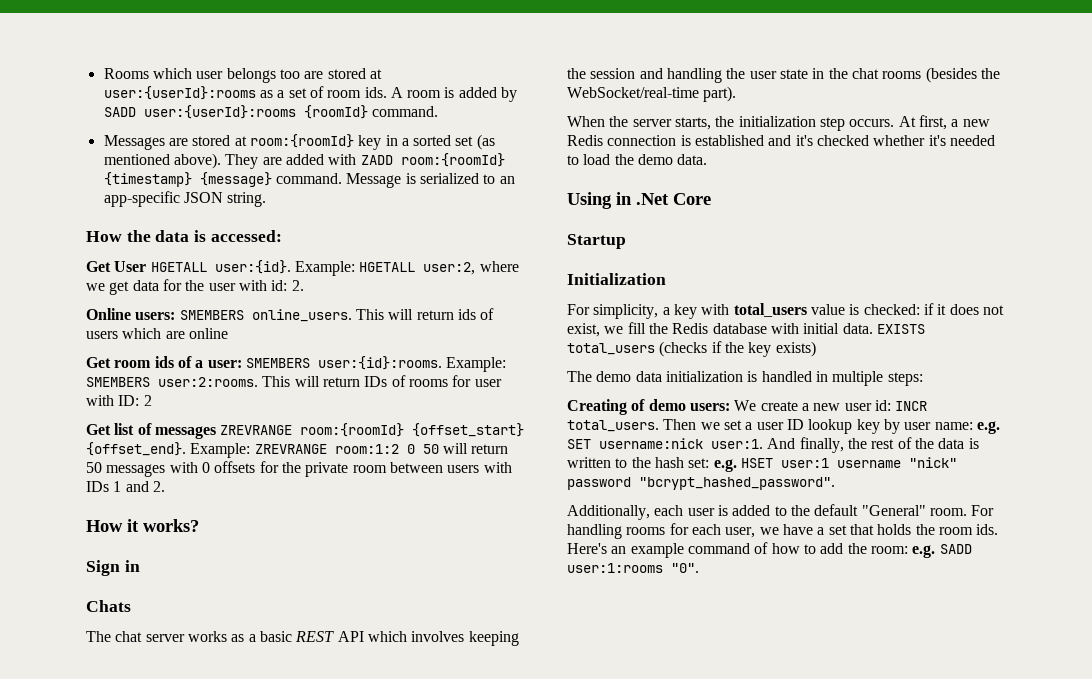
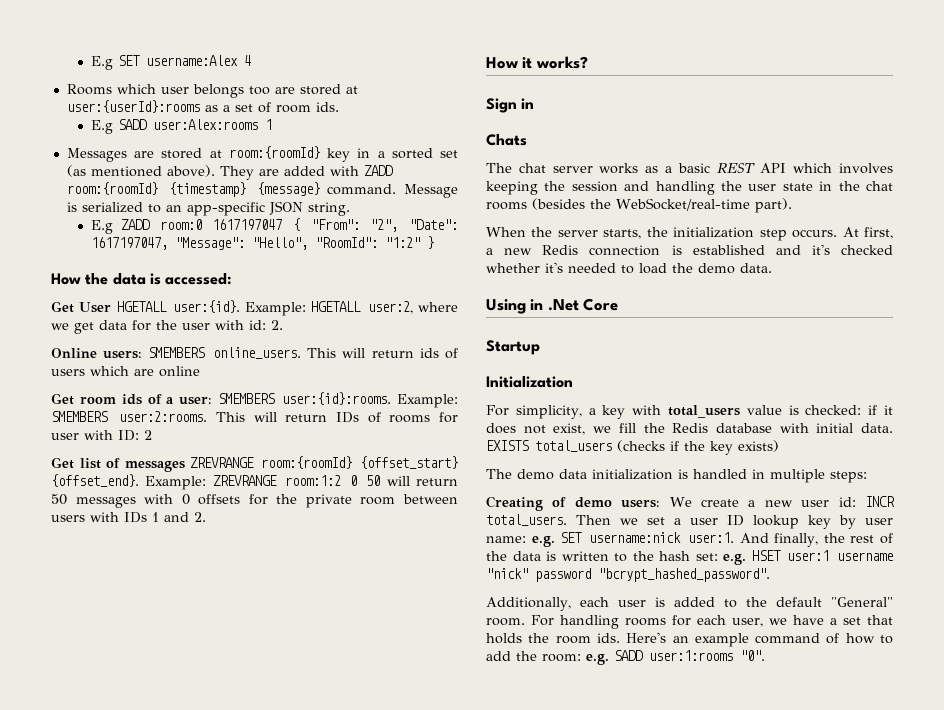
+ E.g SET username:Alex 4
- Rooms which user belongs too are stored at user:{userId}:rooms as a set of room ids. A room is added by SADD user:{userId}:rooms {roomId} command.
+ Rooms which user belongs too are stored at user:{userId}:rooms as a set of room ids.
+ E.g SADD user:Alex:rooms 1
+ E.g ZADD room:0 1617197047 { "From": "2", "Date": 1617197047, "Message": "Hello", "RoomId": "1:2" }

